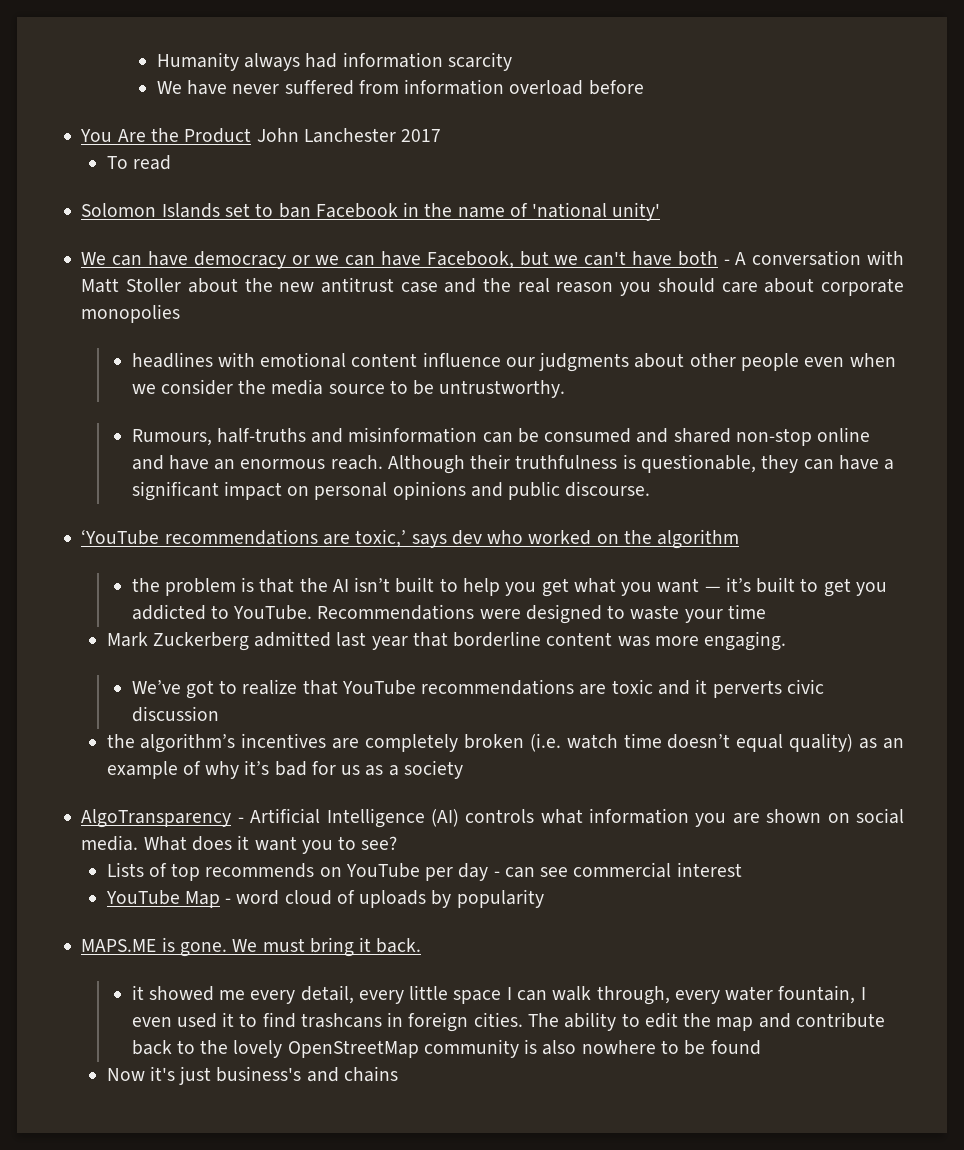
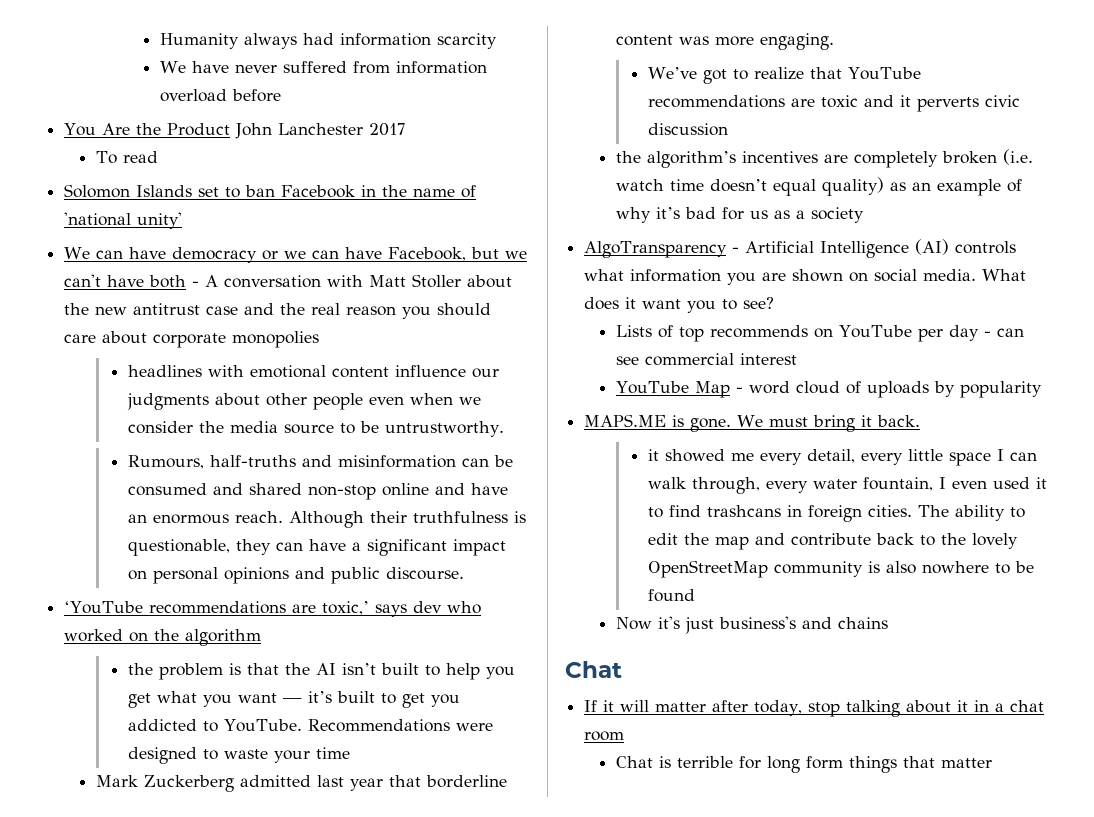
  Now it's just business's and chains
+ Chat
+ If it will matter after today, stop talking about it in a chat room
+ Chat is terrible for long form things that matter

